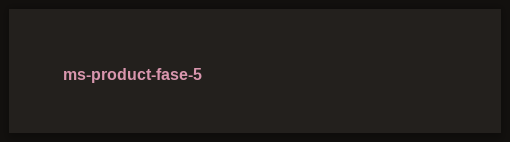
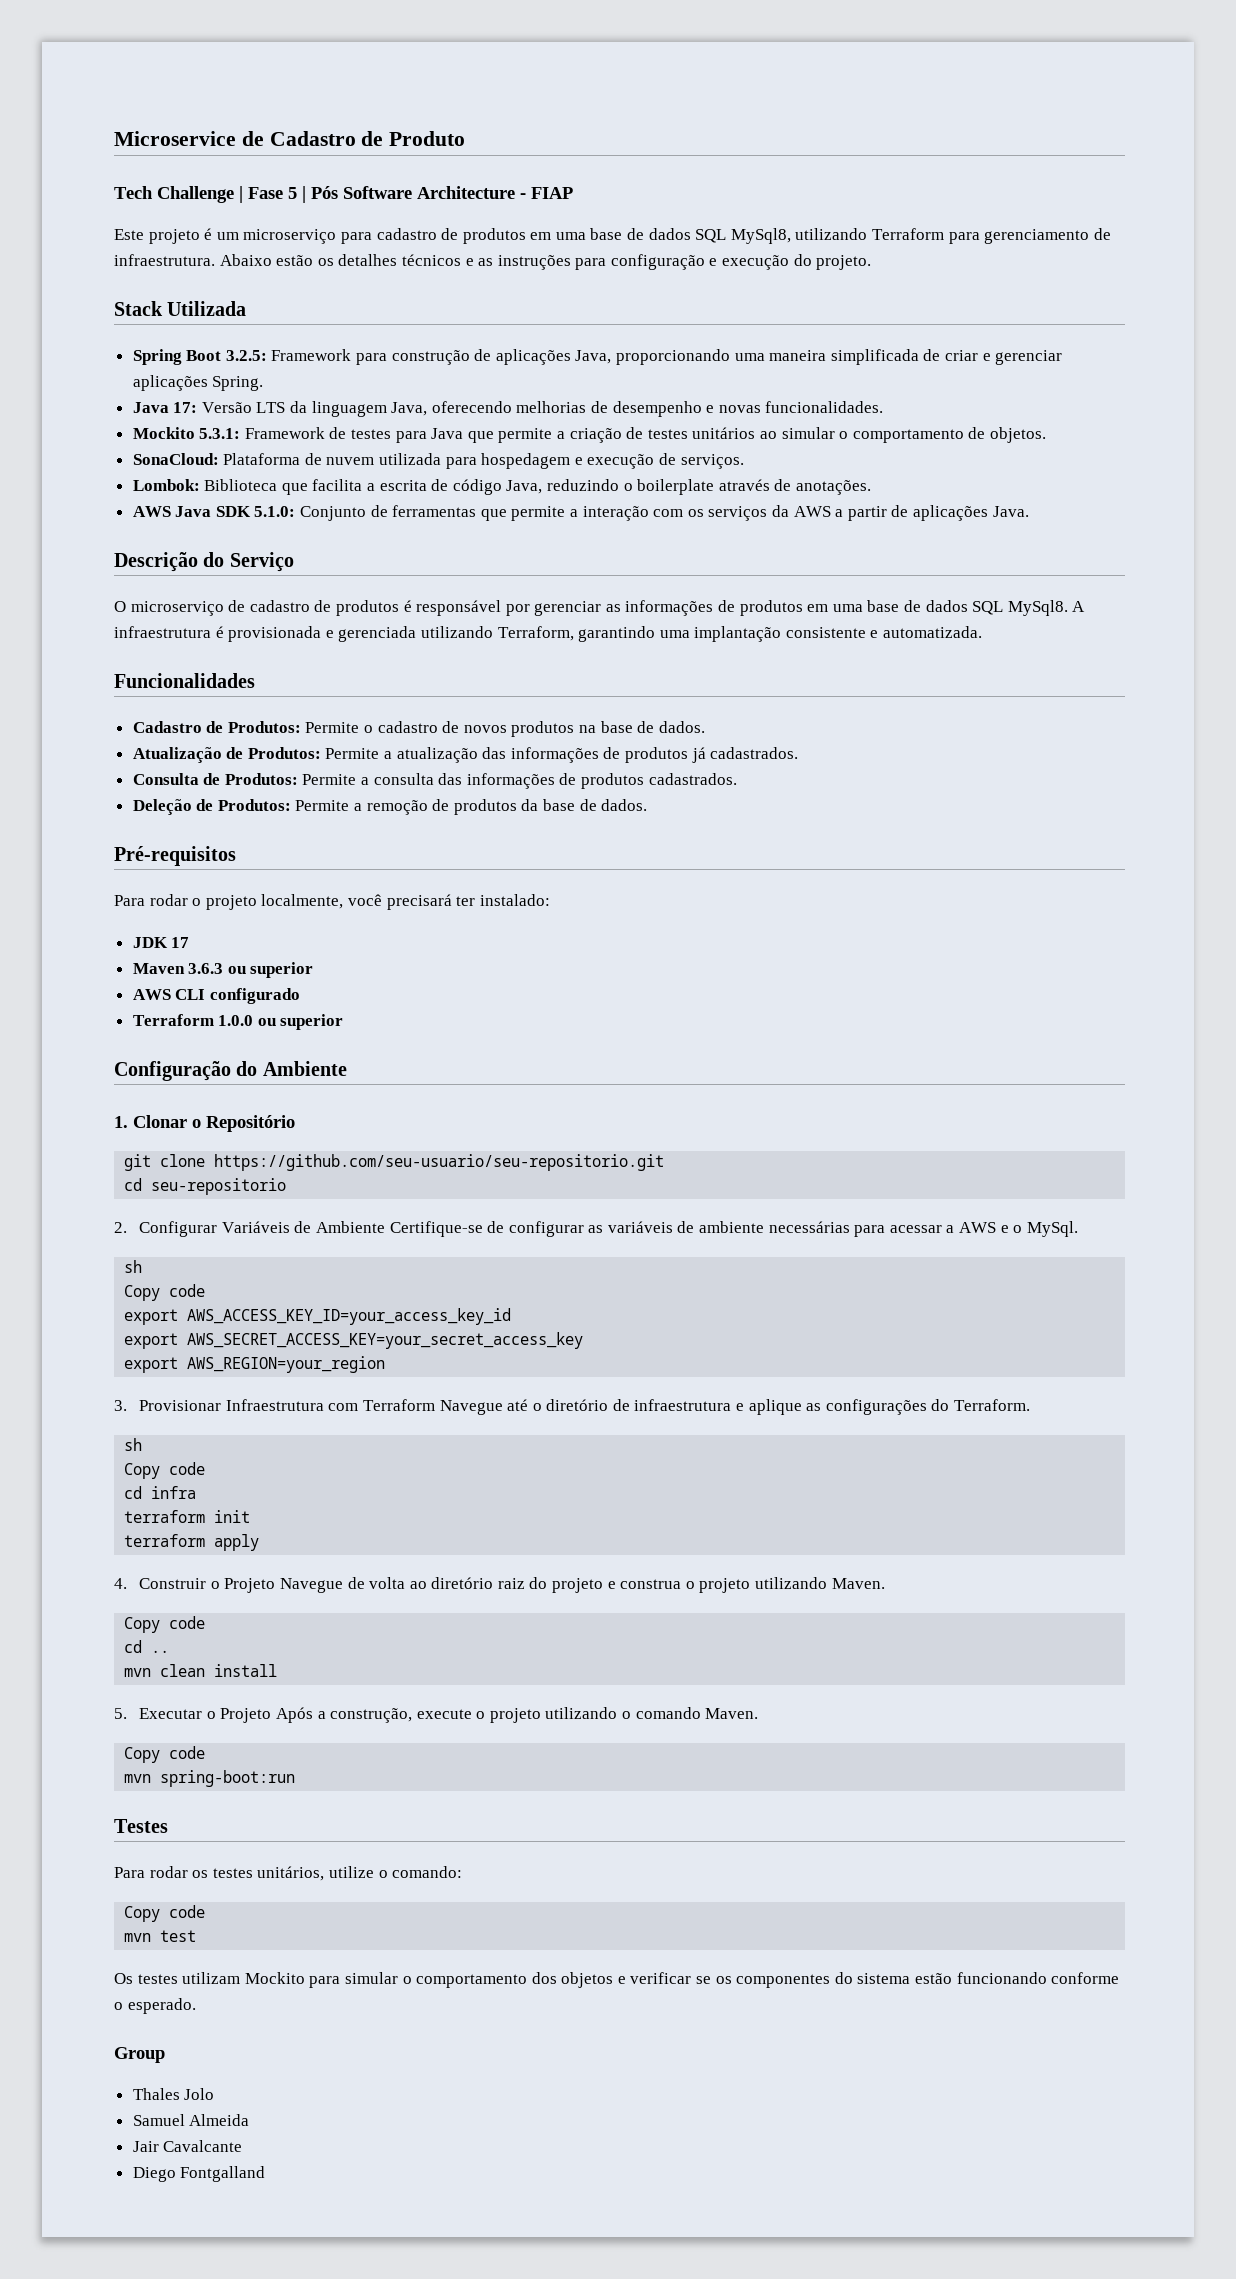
- ms-product-fase-5
+ Microservice de Cadastro de Produto
+ Tech Challenge | Fase 5 | Pós Software Architecture - FIAP
+ Este projeto é um microserviço para cadastro de produtos em uma base de dados SQL MySql8, utilizando Terraform para gerenciamento de infraestrutura. Abaixo estão os detalhes técnicos e as instruções para configuração e execução do projeto.
+ Stack Utilizada
+ Spring Boot 3.2.5: Framework para construção de aplicações Java, proporcionando uma maneira simplificada de criar e gerenciar aplicações Spring.
+ Java 17: Versão LTS da linguagem Java, oferecendo melhorias de desempenho e novas funcionalidades.
+ Mockito 5.3.1: Framework de testes para Java que permite a criação de testes unitários ao simular o comportamento de objetos.
+ SonaCloud: Plataforma de nuvem utilizada para hospedagem e execução de serviços.
+ Lombok: Biblioteca que facilita a escrita de código Java, reduzindo o boilerplate através de anotações.
+ AWS Java SDK 5.1.0: Conjunto de ferramentas que permite a interação com os serviços da AWS a partir de aplicações Java.
+ Descrição do Serviço
+ O microserviço de cadastro de produtos é responsável por gerenciar as informações de produtos em uma base de dados SQL MySql8. A infraestrutura é provisionada e gerenciada utilizando Terraform, garantindo uma implantação consistente e automatizada.
+ Funcionalidades
+ Cadastro de Produtos: Permite o cadastro de novos produtos na base de dados.
+ Atualização de Produtos: Permite a atualização das informações de produtos já cadastrados.
+ Consulta de Produtos: Permite a consulta das informações de produtos cadastrados.
+ Deleção de Produtos: Permite a remoção de produtos da base de dados.
+ Pré-requisitos
+ Para rodar o projeto localmente, você precisará ter instalado:
+ JDK 17
+ Maven 3.6.3 ou superior
+ AWS CLI configurado
+ Terraform 1.0.0 ou superior
+ Configuração do Ambiente
+ 1. Clonar o Repositório
+ git clone https://github.com/seu-usuario/seu-repositorio.git
+ cd seu-repositorio
+ 2. Configurar Variáveis de Ambiente Certifique-se de configurar as variáveis de ambiente necessárias para acessar a AWS e o MySql.
+ sh
+ Copy code
+ export AWS_ACCESS_KEY_ID=your_access_key_id
+ export AWS_SECRET_ACCESS_KEY=your_secret_access_key
+ export AWS_REGION=your_region
+ 3. Provisionar Infraestrutura com Terraform Navegue até o diretório de infraestrutura e aplique as configurações do Terraform.
+ sh
+ Copy code
+ cd infra
+ terraform init
+ terraform apply
+ 4. Construir o Projeto Navegue de volta ao diretório raiz do projeto e construa o projeto utilizando Maven.
+ Copy code
+ cd ..
+ mvn clean install
+ 5. Executar o Projeto Após a construção, execute o projeto utilizando o comando Maven.
+ Copy code
+ mvn spring-boot:run
+ Testes
+ Para rodar os testes unitários, utilize o comando:
+ Copy code
+ mvn test
+ Os testes utilizam Mockito para simular o comportamento dos objetos e verificar se os componentes do sistema estão funcionando conforme o esperado.
+ Group
+ Thales Jolo
+ Samuel Almeida
+ Jair Cavalcante
+ Diego Fontgalland

